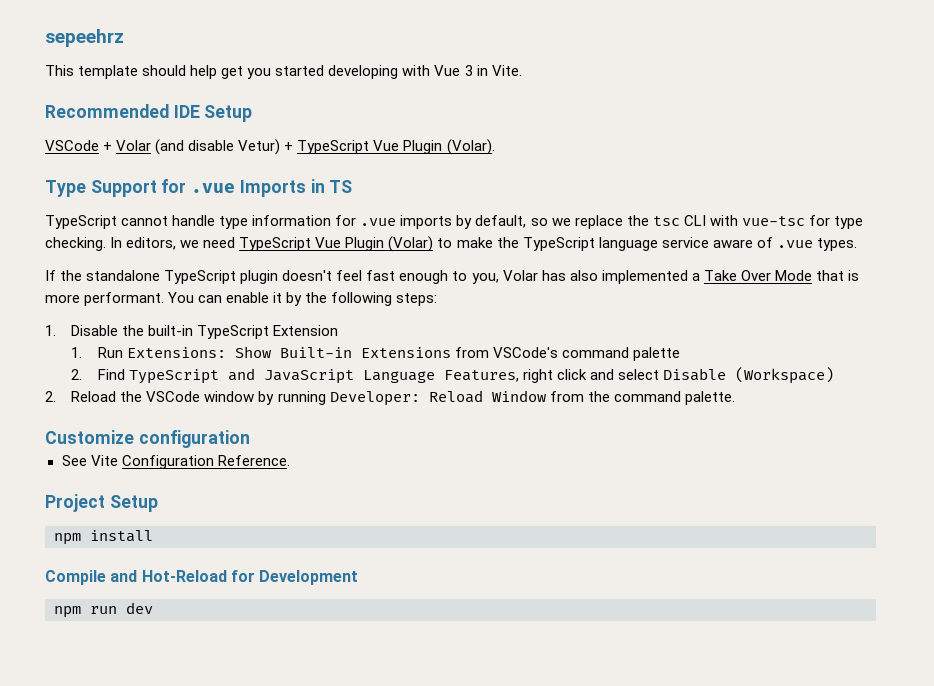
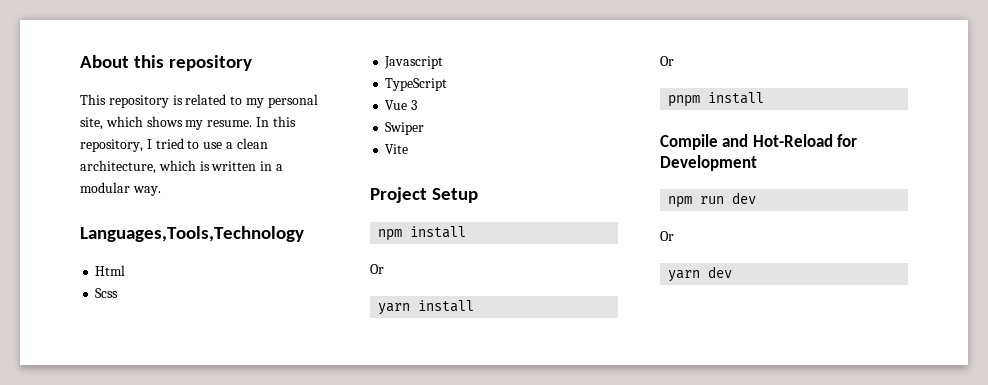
- sepeehrz
- This template should help get you started developing with Vue 3 in Vite.
- Recommended IDE Setup
- VSCode + Volar (and disable Vetur) + TypeScript Vue Plugin (Volar).
- Type Support for .vue Imports in TS
- TypeScript cannot handle type information for .vue imports by default, so we replace the tsc CLI with vue-tsc for type checking. In editors, we need TypeScript Vue Plugin (Volar) to make the TypeScript language service aware of .vue types.
- If the standalone TypeScript plugin doesn't feel fast enough to you, Volar has also implemented a Take Over Mode that is more performant. You can enable it by the following steps:
- 1. Disable the built-in TypeScript Extension
- 1. Run Extensions: Show Built-in Extensions from VSCode's command palette
- 2. Find TypeScript and JavaScript Language Features, right click and select Disable (Workspace)
- 2. Reload the VSCode window by running Developer: Reload Window from the command palette.
- Customize configuration
- See Vite Configuration Reference.
+ About this repository
+ This repository is related to my personal site, which shows my resume. In this repository, I tried to use a clean architecture, which is written in a modular way.
+ Languages,Tools,Technology
+ Html
+ Scss
+ Javascript
+ TypeScript
+ Vue 3
+ Swiper
+ Vite
  npm install
+ Or
+ yarn install
+ Or
+ pnpm install
  npm run dev
+ Or
+ yarn dev

